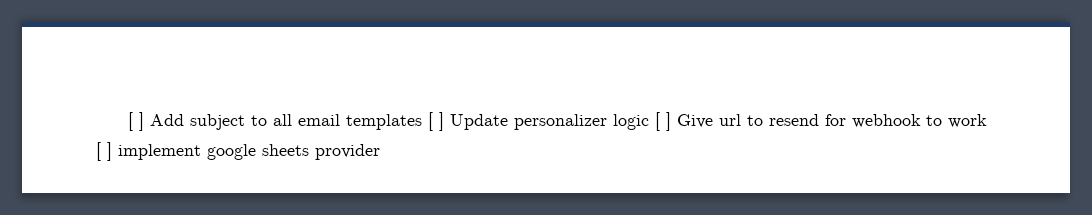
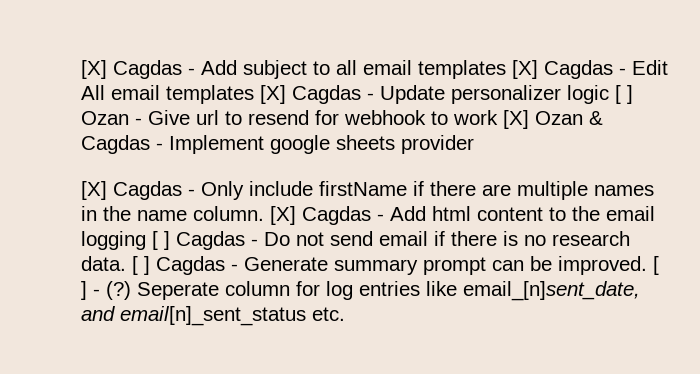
- [ ] Add subject to all email templates [ ] Update personalizer logic [ ] Give url to resend for webhook to work [ ] implement google sheets provider
+ [X] Cagdas - Add subject to all email templates [X] Cagdas - Edit All email templates [X] Cagdas - Update personalizer logic [ ] Ozan - Give url to resend for webhook to work [X] Ozan & Cagdas - Implement google sheets provider
+ [X] Cagdas - Only include firstName if there are multiple names in the name column. [X] Cagdas - Add html content to the email logging [ ] Cagdas - Do not send email if there is no research data. [ ] Cagdas - Generate summary prompt can be improved. [ ] - (?) Seperate column for log entries like email_[n]sent_date, and email[n]_sent_status etc.

